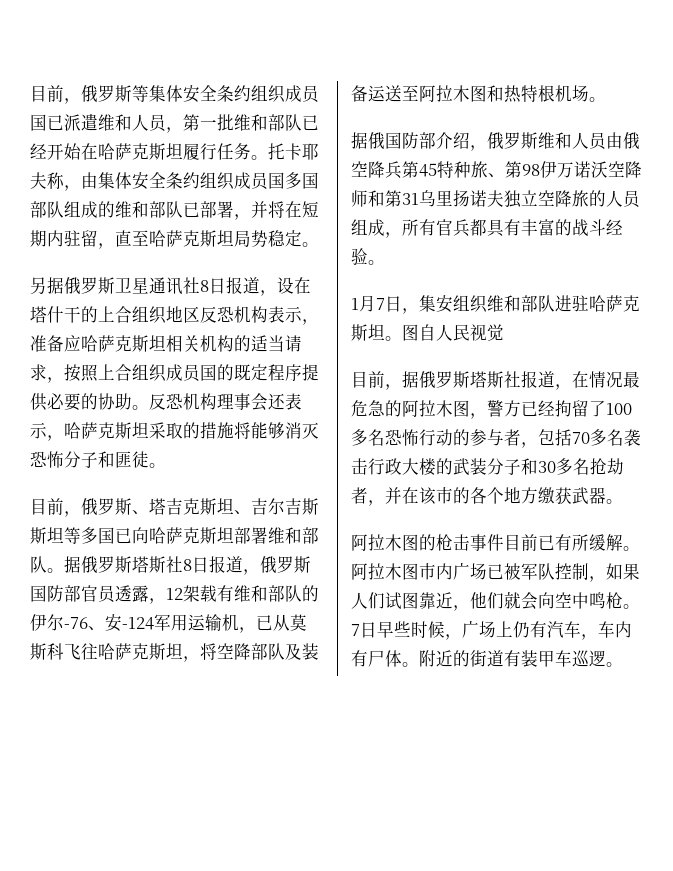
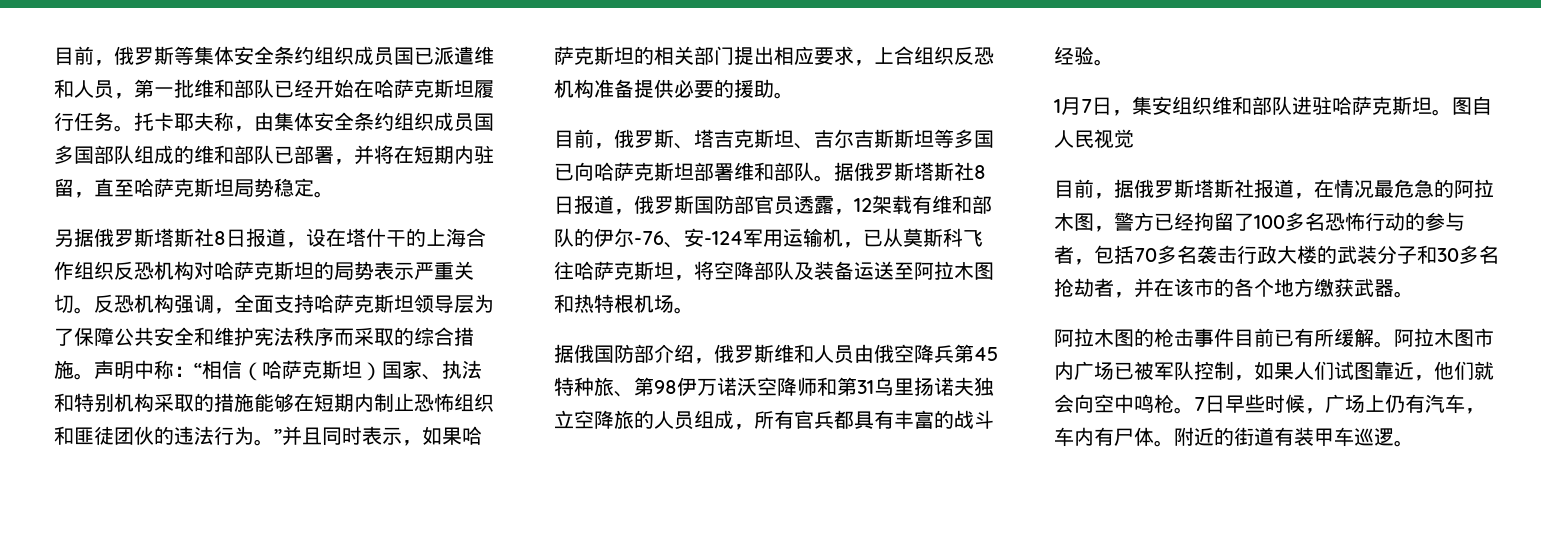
- 另据俄罗斯卫星通讯社8日报道，设在塔什干的上合组织地区反恐机构表示，准备应哈萨克斯坦相关机构的适当请求，按照上合组织成员国的既定程序提供必要的协助。反恐机构理事会还表示，哈萨克斯坦采取的措施将能够消灭恐怖分子和匪徒。
+ 另据俄罗斯塔斯社8日报道，设在塔什干的上海合作组织反恐机构对哈萨克斯坦的局势表示严重关切。反恐机构强调，全面支持哈萨克斯坦领导层为了保障公共安全和维护宪法秩序而采取的综合措施。声明中称：“相信（哈萨克斯坦）国家、执法和特别机构采取的措施能够在短期内制止恐怖组织和匪徒团伙的违法行为。”并且同时表示，如果哈萨克斯坦的相关部门提出相应要求，上合组织反恐机构准备提供必要的援助。

